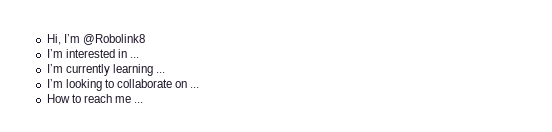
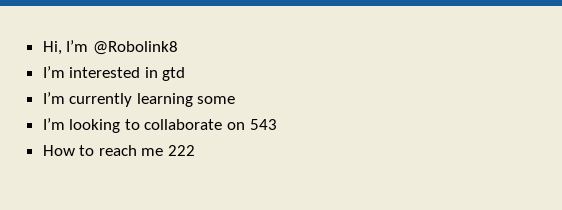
- I’m interested in ...
+ I’m interested in gtd
- I’m currently learning ...
+ I’m currently learning some
- I’m looking to collaborate on ...
+ I’m looking to collaborate on 543
- How to reach me ...
+ How to reach me 222

